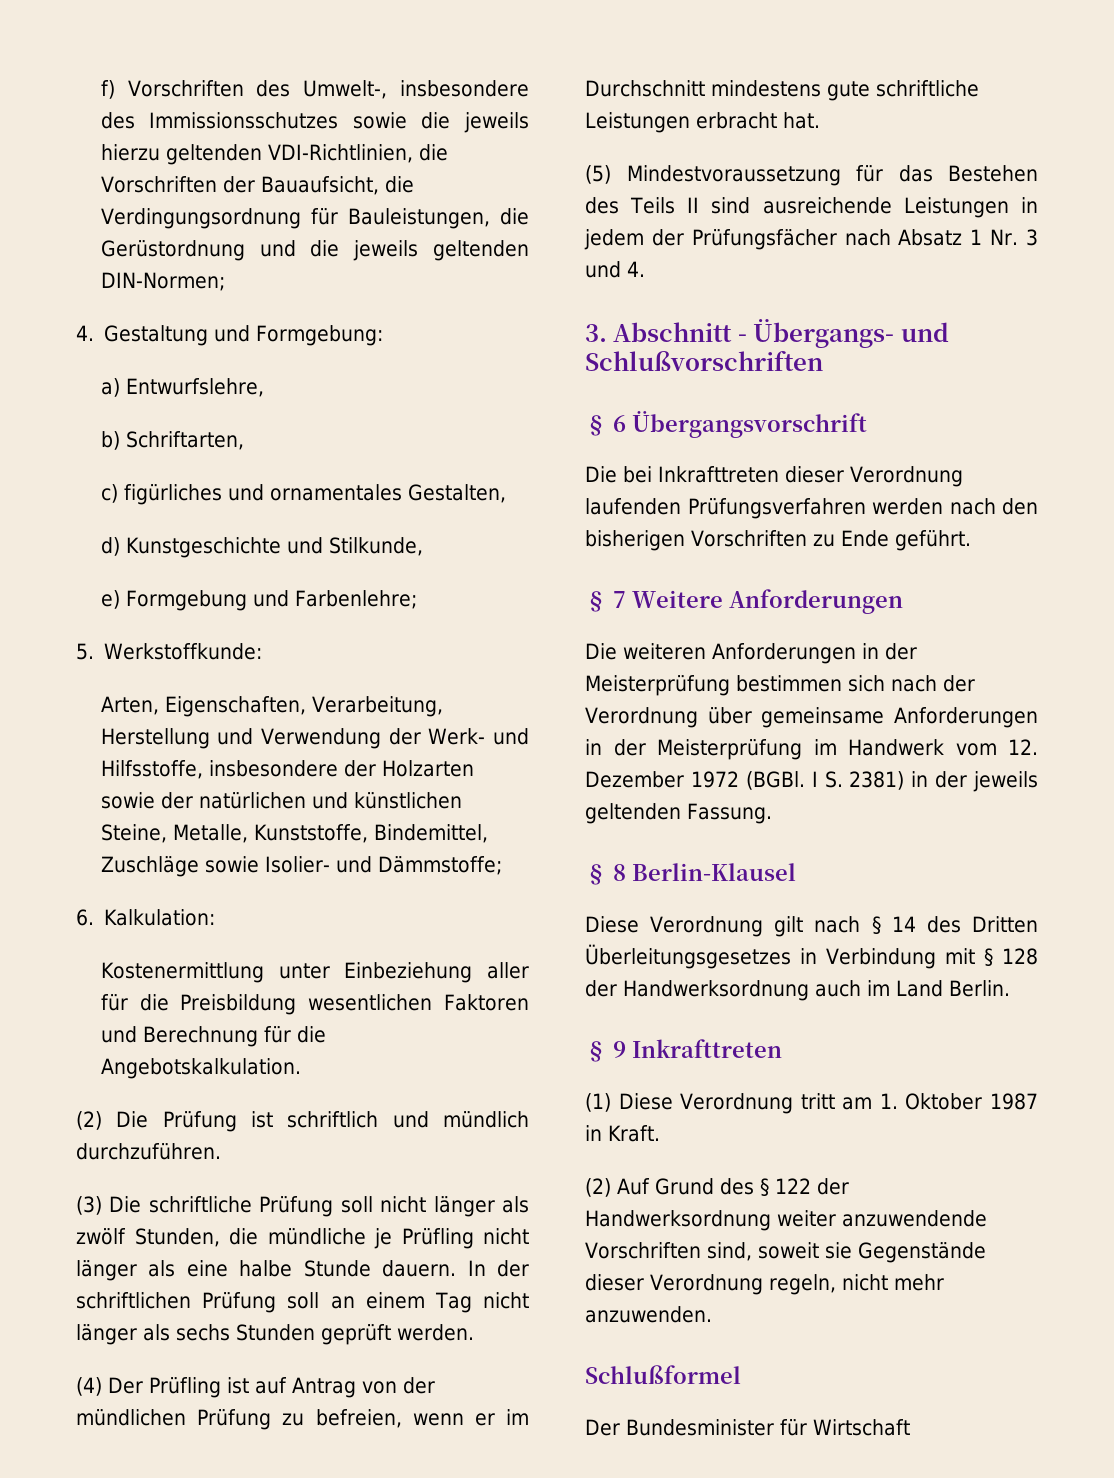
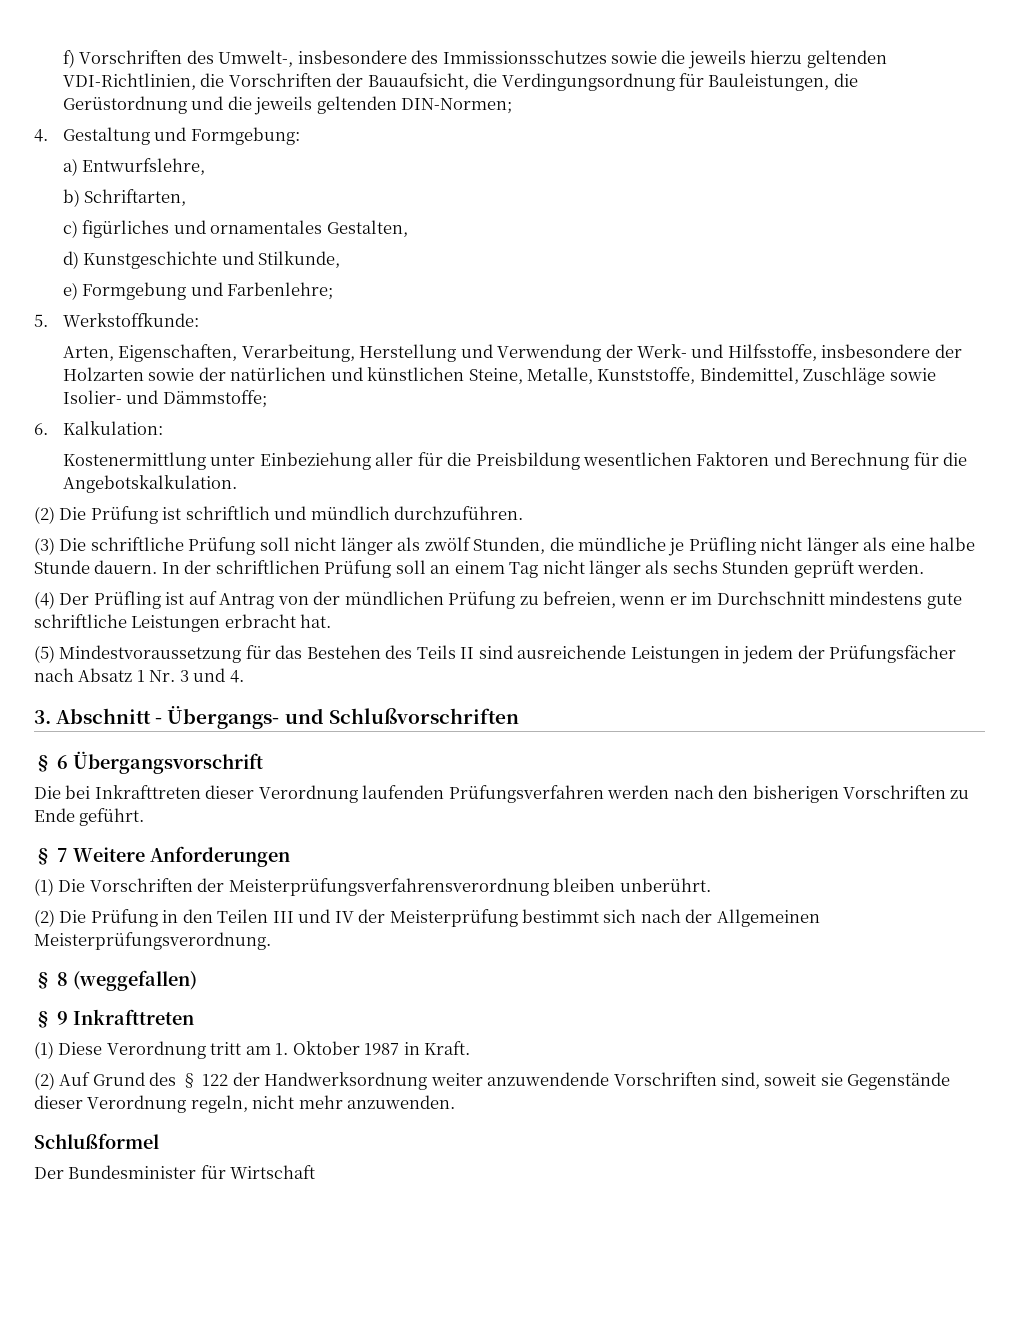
- Die weiteren Anforderungen in der Meisterprüfung bestimmen sich nach der Verordnung über gemeinsame Anforderungen in der Meisterprüfung im Handwerk vom 12. Dezember 1972 (BGBl. I S. 2381) in der jeweils geltenden Fassung.
- § 8 Berlin-Klausel
- Diese Verordnung gilt nach § 14 des Dritten Überleitungsgesetzes in Verbindung mit § 128 der Handwerksordnung auch im Land Berlin.
+ (1) Die Vorschriften der Meisterprüfungsverfahrensverordnung bleiben unberührt.
+ (2) Die Prüfung in den Teilen III und IV der Meisterprüfung bestimmt sich nach der Allgemeinen Meisterprüfungsverordnung.
+ § 8 (weggefallen)

